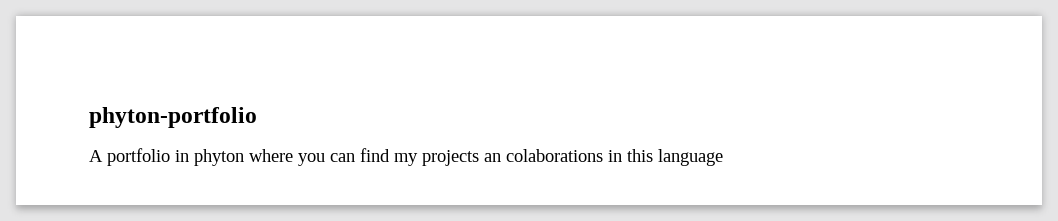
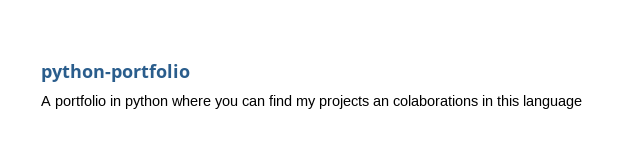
- phyton-portfolio
+ python-portfolio
- A portfolio in phyton where you can find my projects an colaborations in this language
+ A portfolio in python where you can find my projects an colaborations in this language

